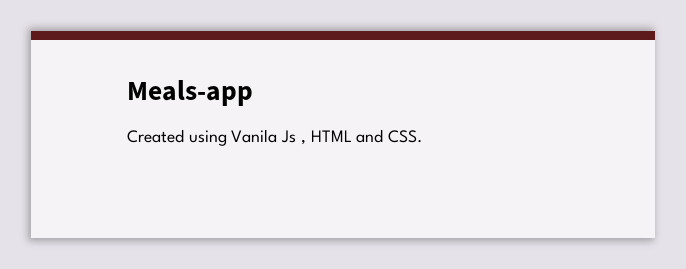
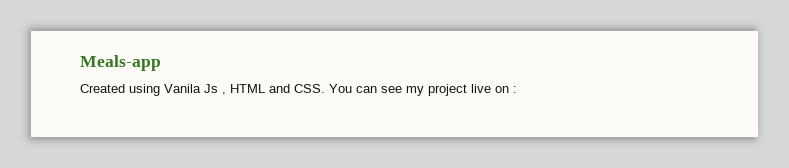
- Created using Vanila Js , HTML and CSS.
+ Created using Vanila Js , HTML and CSS. You can see my project live on :

